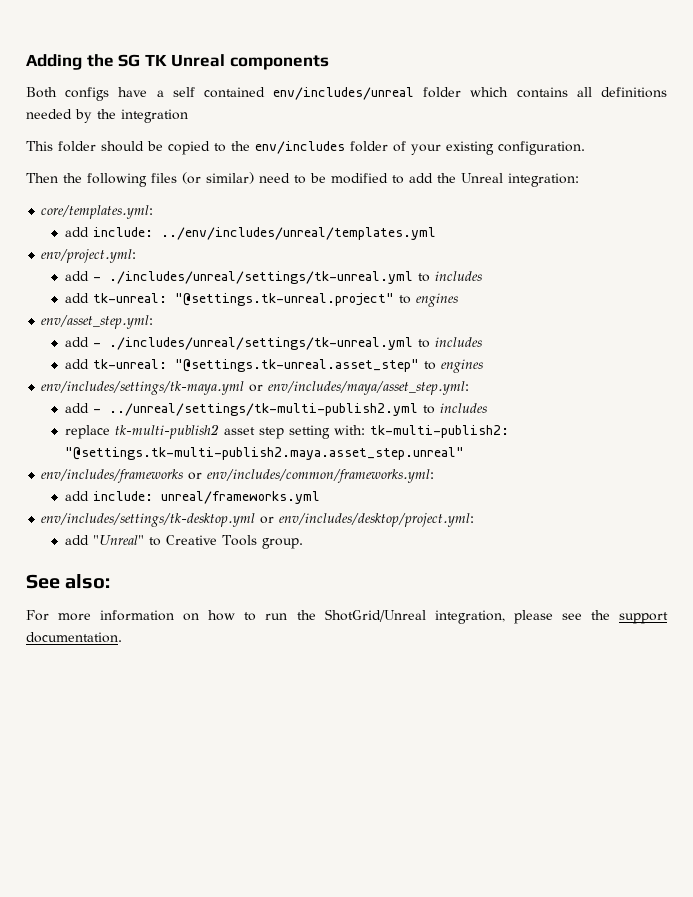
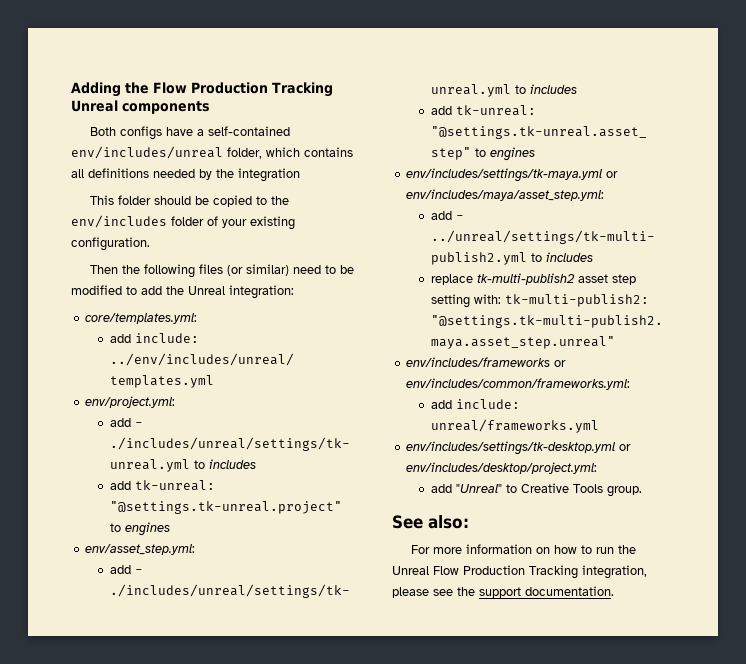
- Adding the SG TK Unreal components
+ Adding the Flow Production Tracking Unreal components
- Both configs have a self contained env/includes/unreal folder which contains all definitions needed by the integration
+ Both configs have a self-contained env/includes/unreal folder, which contains all definitions needed by the integration
- For more information on how to run the ShotGrid/Unreal integration, please see the support documentation.
+ For more information on how to run the Unreal Flow Production Tracking integration, please see the support documentation.

